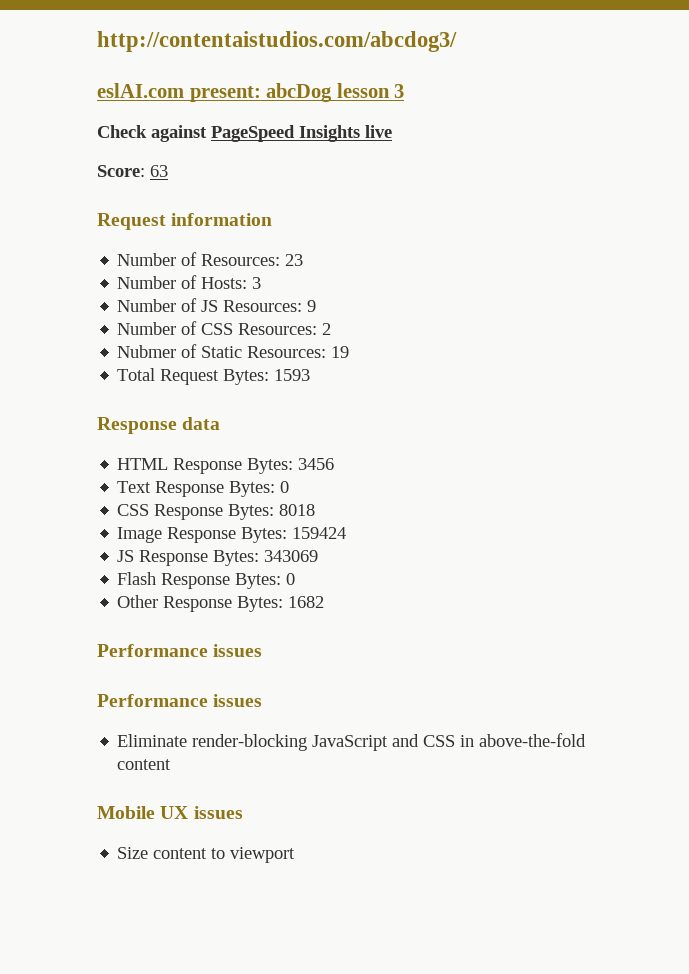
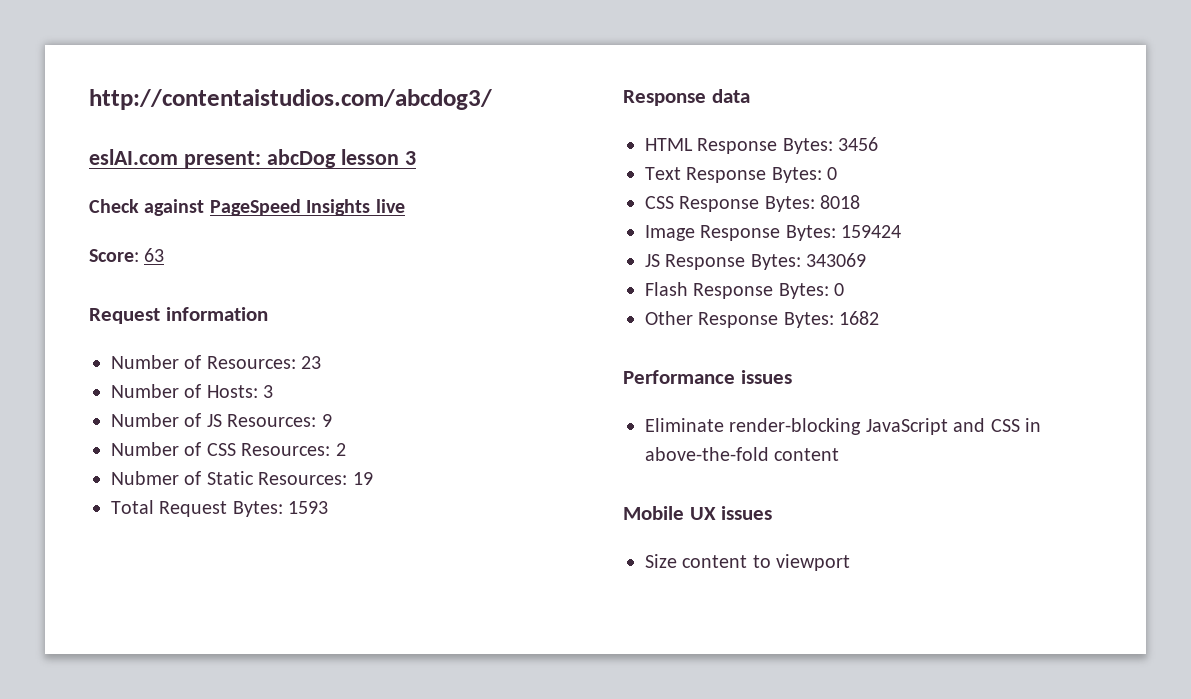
  Other Response Bytes: 1682
- Performance issues

